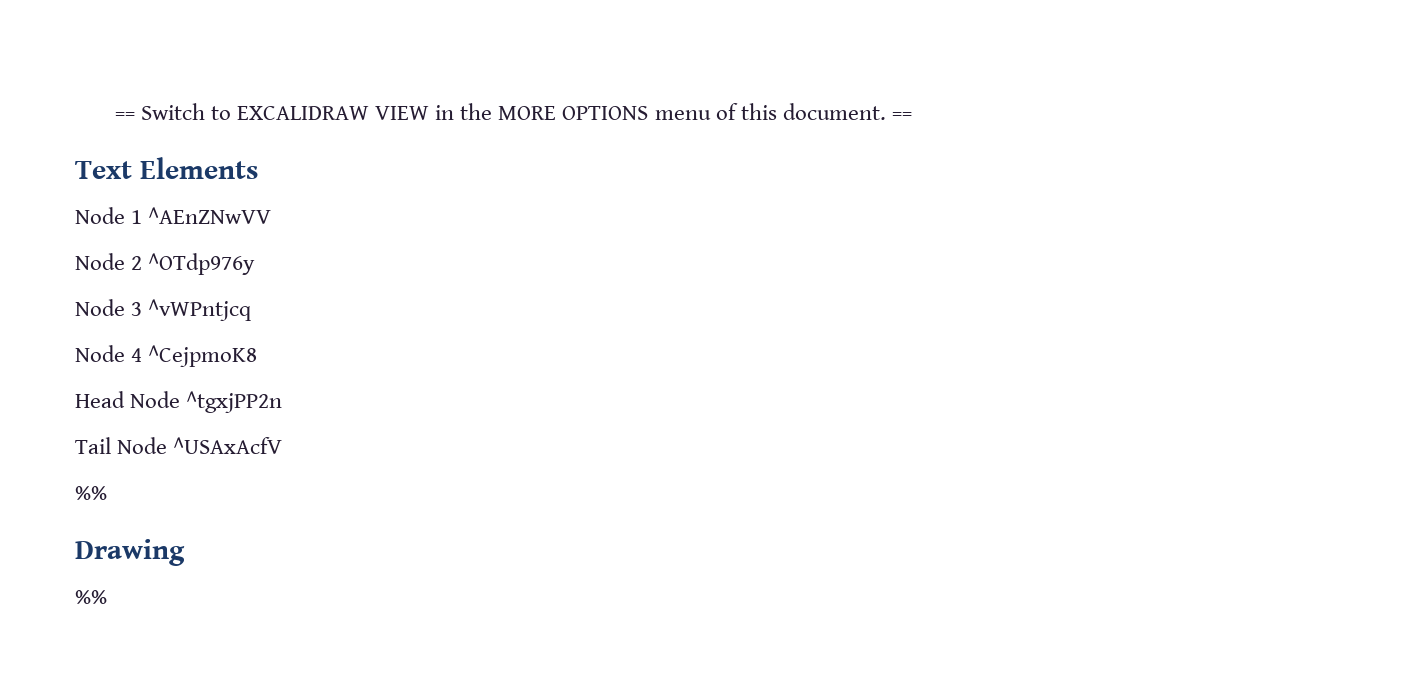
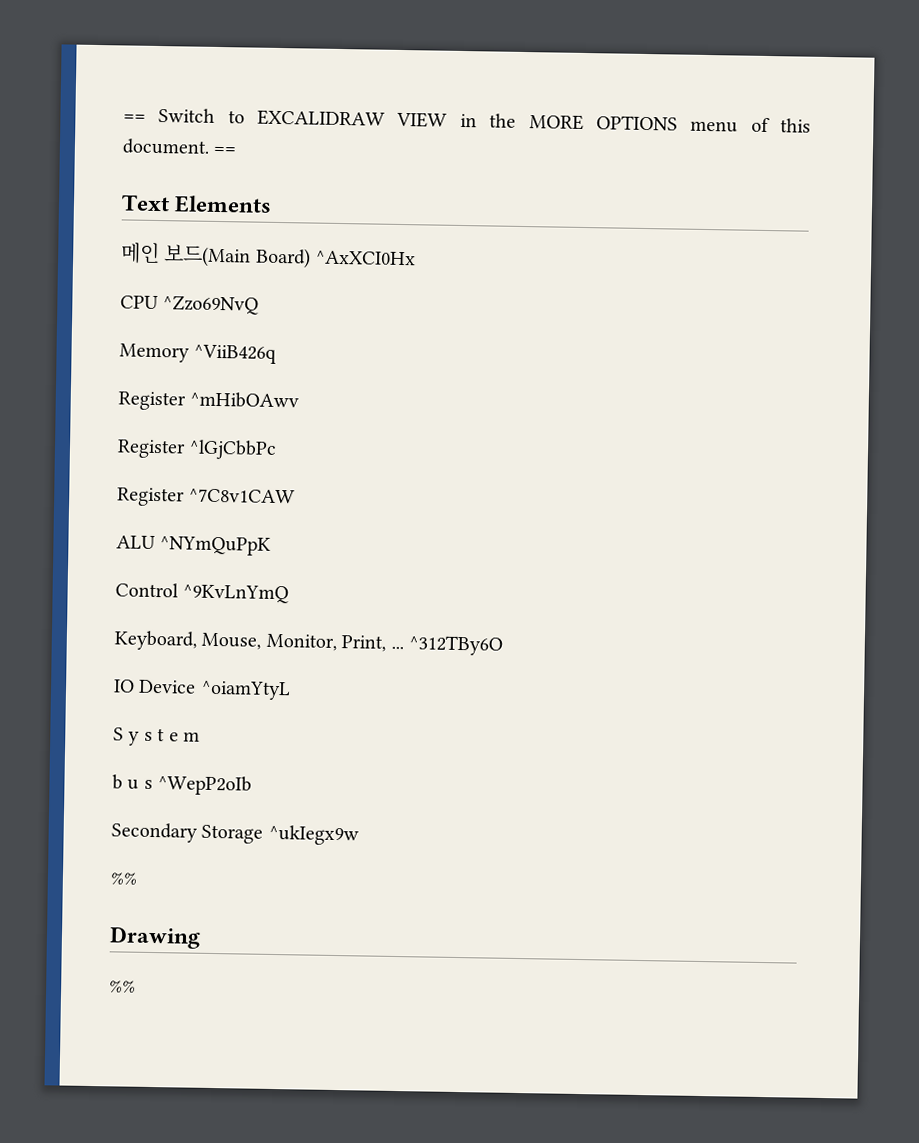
- Node 1 ^AEnZNwVV
- Node 2 ^OTdp976y
- Node 3 ^vWPntjcq
- Node 4 ^CejpmoK8
- Head Node ^tgxjPP2n
- Tail Node ^USAxAcfV
+ 메인 보드(Main Board) ^AxXCI0Hx
+ CPU ^Zzo69NvQ
+ Memory ^ViiB426q
+ Register ^mHibOAwv
+ Register ^lGjCbbPc
+ Register ^7C8v1CAW
+ ALU ^NYmQuPpK
+ Control ^9KvLnYmQ
+ Keyboard, Mouse, Monitor, Print, ... ^312TBy6O
+ IO Device ^oiamYtyL
+ S y s t e m
+ b u s ^WepP2oIb
+ Secondary Storage ^ukIegx9w

